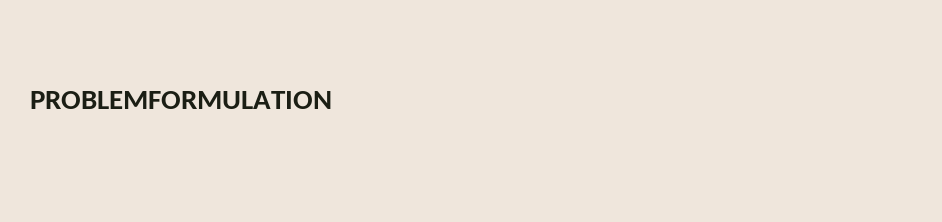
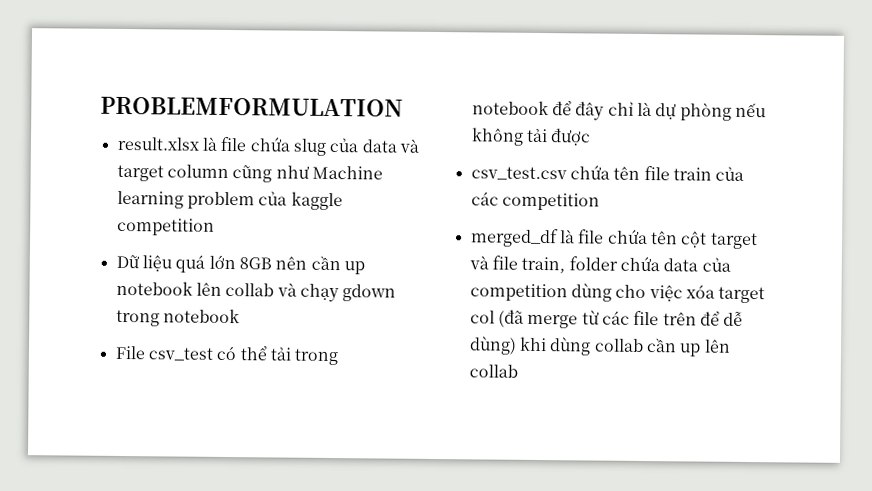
+ result.xlsx là file chứa slug của data và target column cũng như Machine learning problem của kaggle competition
+ Dữ liệu quá lớn 8GB nên cần up notebook lên collab và chạy gdown trong notebook
+ File csv_test có thể tải trong notebook để đây chỉ là dự phòng nếu không tải được
+ csv_test.csv chứa tên file train của các competition
+ merged_df là file chứa tên cột target và file train, folder chứa data của competition dùng cho việc xóa target col (đã merge từ các file trên để dễ dùng) khi dùng collab cần up lên collab

